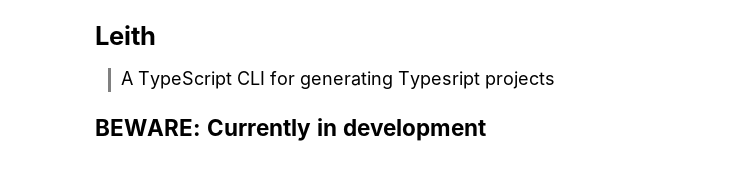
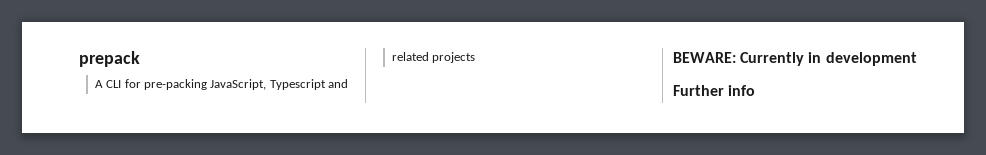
- Leith
+ prepack
- A TypeScript CLI for generating Typesript projects
+ A CLI for pre-packing JavaScript, Typescript and related projects
+ Further info

